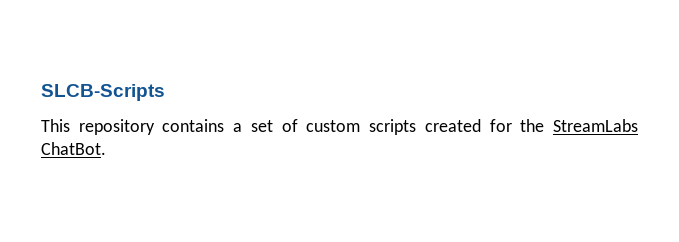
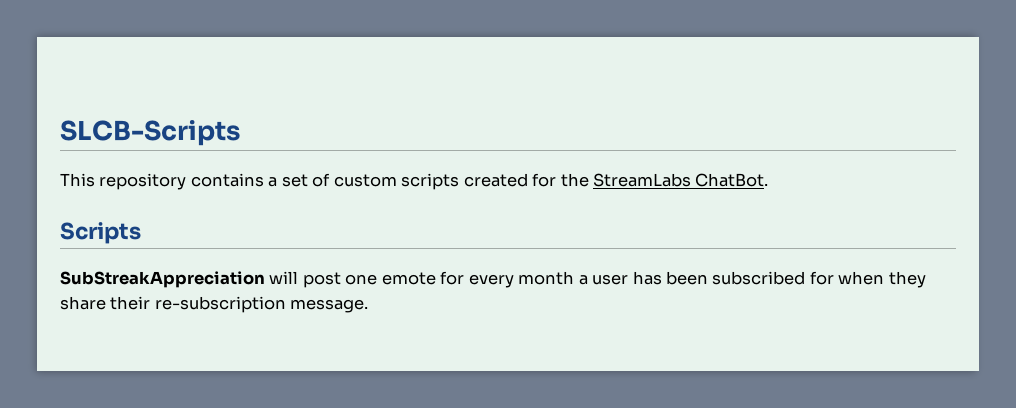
+ Scripts
+ SubStreakAppreciation will post one emote for every month a user has been subscribed for when they share their re-subscription message.

